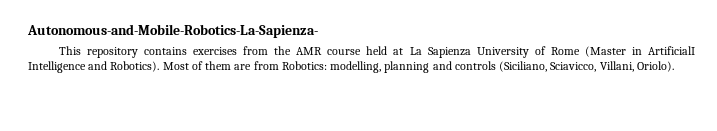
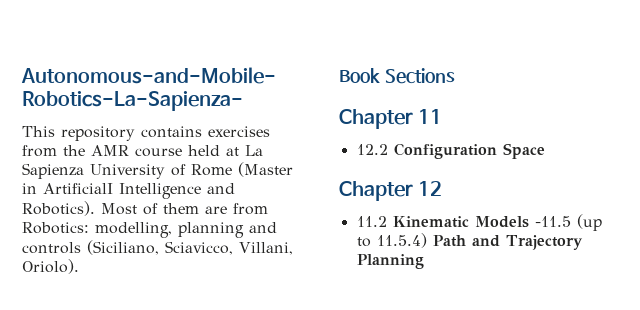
+ Book Sections
+ Chapter 11
+ 12.2 Configuration Space
+ Chapter 12
+ 11.2 Kinematic Models -11.5 (up to 11.5.4) Path and Trajectory Planning

